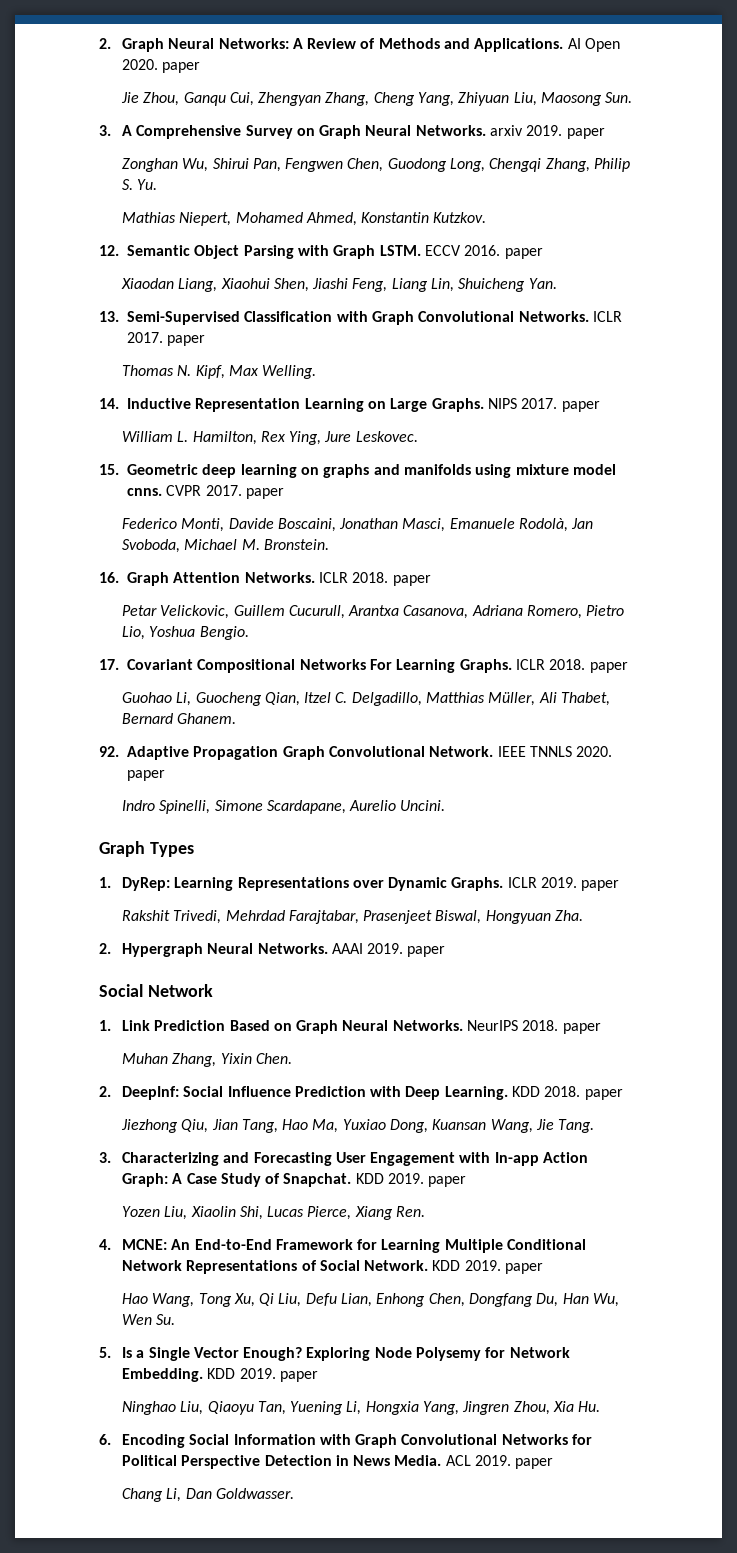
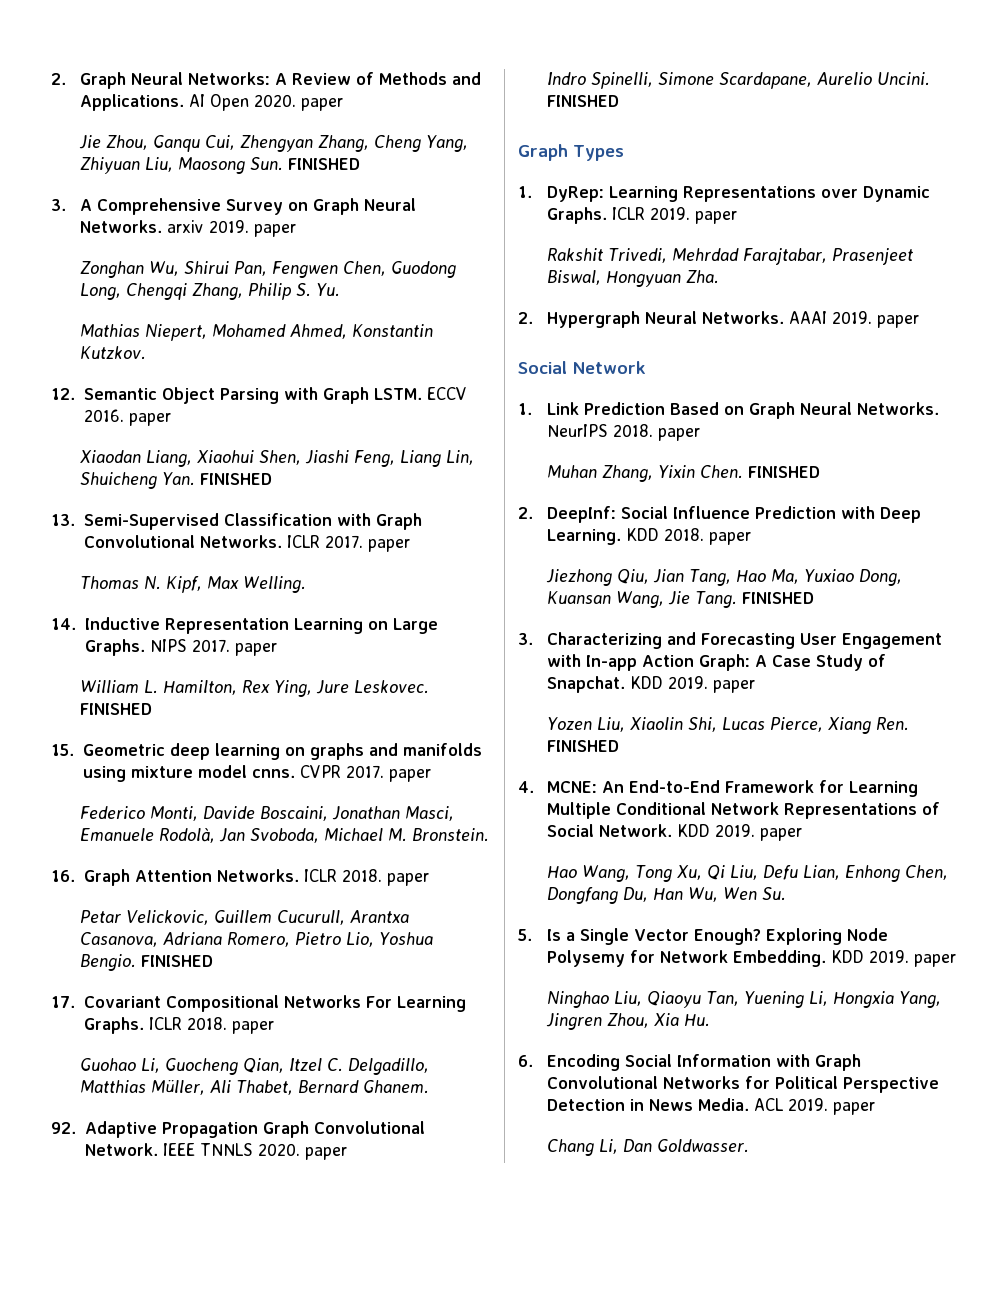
- Jie Zhou, Ganqu Cui, Zhengyan Zhang, Cheng Yang, Zhiyuan Liu, Maosong Sun.
+ Jie Zhou, Ganqu Cui, Zhengyan Zhang, Cheng Yang, Zhiyuan Liu, Maosong Sun. FINISHED
- Xiaodan Liang, Xiaohui Shen, Jiashi Feng, Liang Lin, Shuicheng Yan.
+ Xiaodan Liang, Xiaohui Shen, Jiashi Feng, Liang Lin, Shuicheng Yan. FINISHED
- William L. Hamilton, Rex Ying, Jure Leskovec.
+ William L. Hamilton, Rex Ying, Jure Leskovec. FINISHED
- Petar Velickovic, Guillem Cucurull, Arantxa Casanova, Adriana Romero, Pietro Lio, Yoshua Bengio.
+ Petar Velickovic, Guillem Cucurull, Arantxa Casanova, Adriana Romero, Pietro Lio, Yoshua Bengio. FINISHED
- Indro Spinelli, Simone Scardapane, Aurelio Uncini.
+ Indro Spinelli, Simone Scardapane, Aurelio Uncini. FINISHED
- Muhan Zhang, Yixin Chen.
+ Muhan Zhang, Yixin Chen. FINISHED
- Jiezhong Qiu, Jian Tang, Hao Ma, Yuxiao Dong, Kuansan Wang, Jie Tang.
+ Jiezhong Qiu, Jian Tang, Hao Ma, Yuxiao Dong, Kuansan Wang, Jie Tang. FINISHED
- Yozen Liu, Xiaolin Shi, Lucas Pierce, Xiang Ren.
+ Yozen Liu, Xiaolin Shi, Lucas Pierce, Xiang Ren. FINISHED

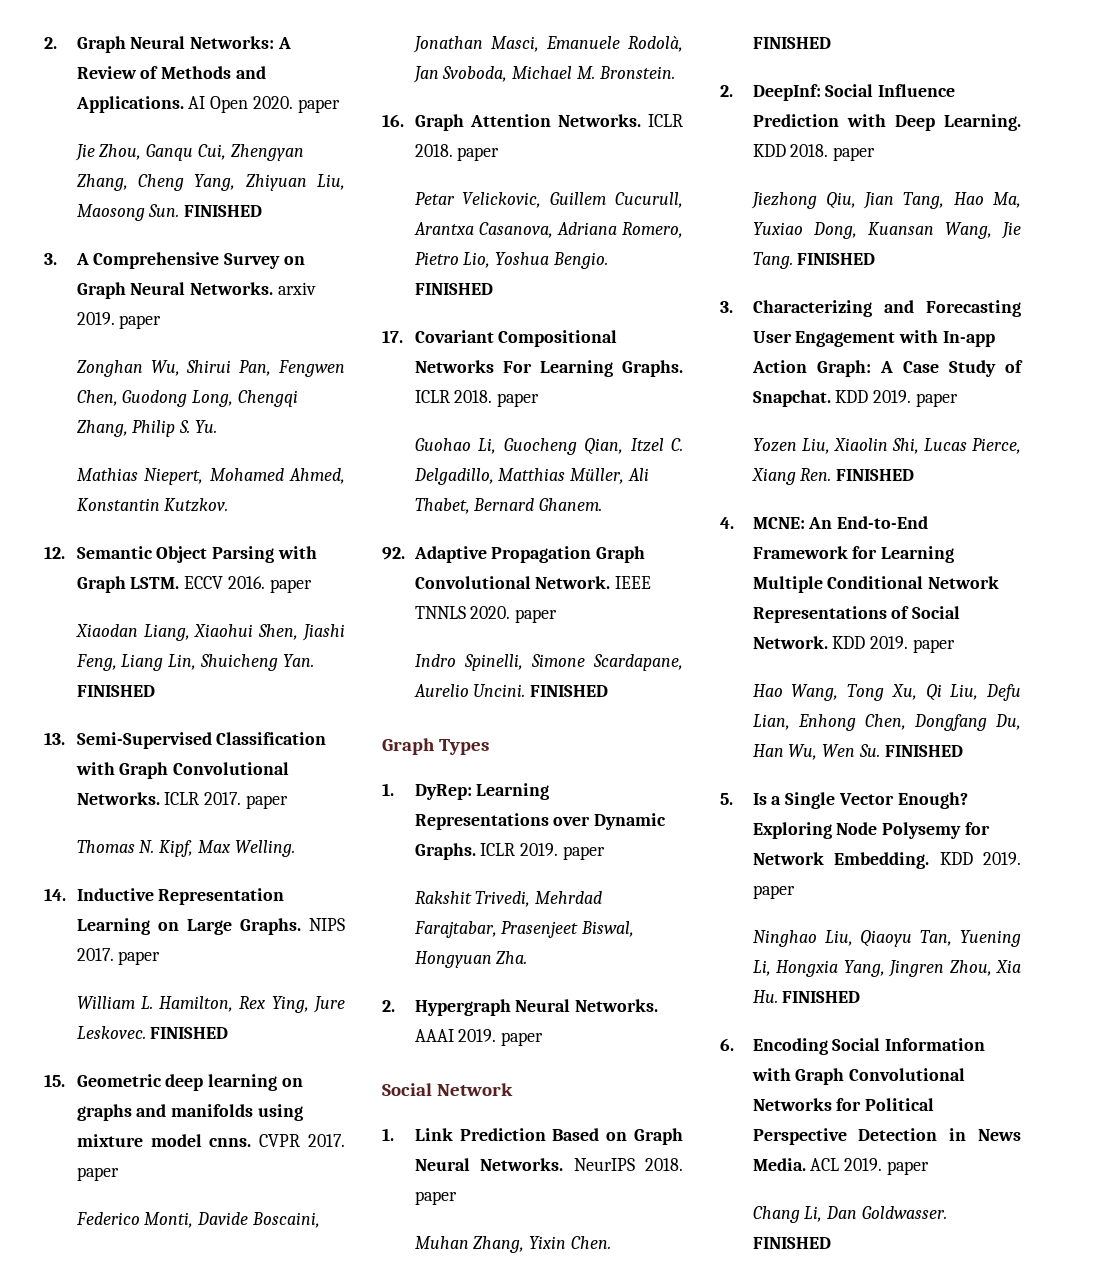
- Hao Wang, Tong Xu, Qi Liu, Defu Lian, Enhong Chen, Dongfang Du, Han Wu, Wen Su.
+ Hao Wang, Tong Xu, Qi Liu, Defu Lian, Enhong Chen, Dongfang Du, Han Wu, Wen Su. FINISHED
- Ninghao Liu, Qiaoyu Tan, Yuening Li, Hongxia Yang, Jingren Zhou, Xia Hu.
+ Ninghao Liu, Qiaoyu Tan, Yuening Li, Hongxia Yang, Jingren Zhou, Xia Hu. FINISHED
- Chang Li, Dan Goldwasser.
+ Chang Li, Dan Goldwasser. FINISHED

